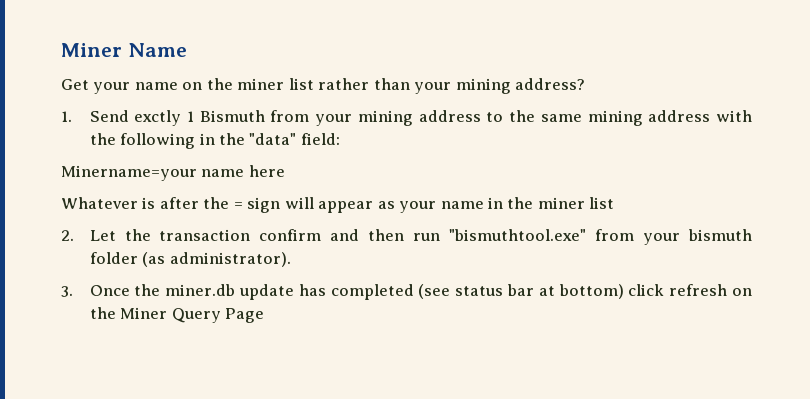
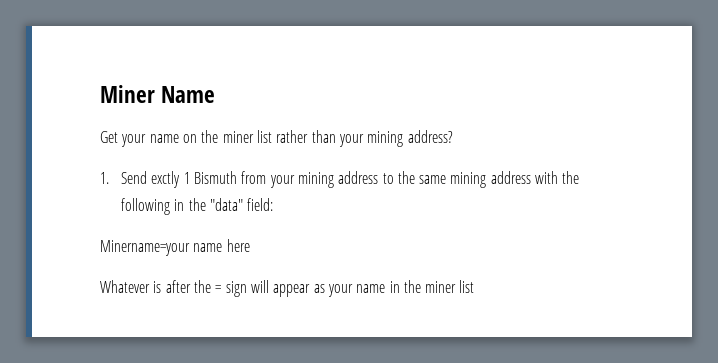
- 2. Let the transaction confirm and then run "bismuthtool.exe" from your bismuth folder (as administrator).
- 3. Once the miner.db update has completed (see status bar at bottom) click refresh on the Miner Query Page

